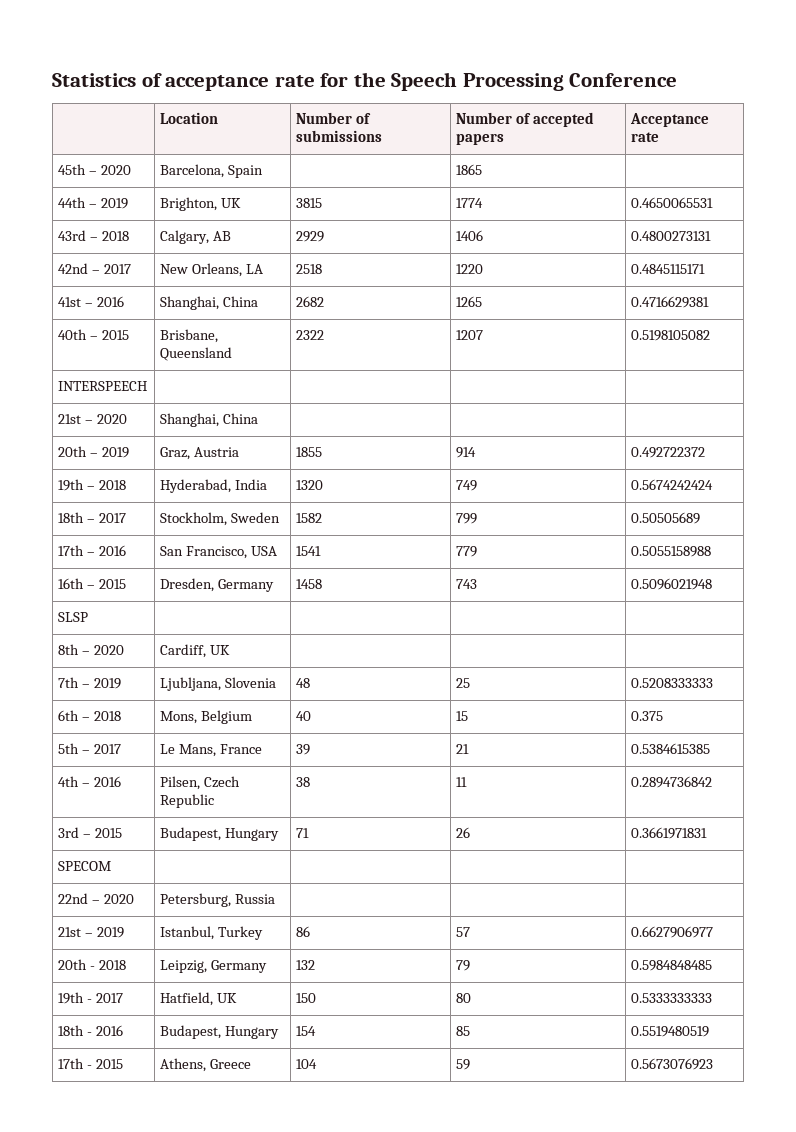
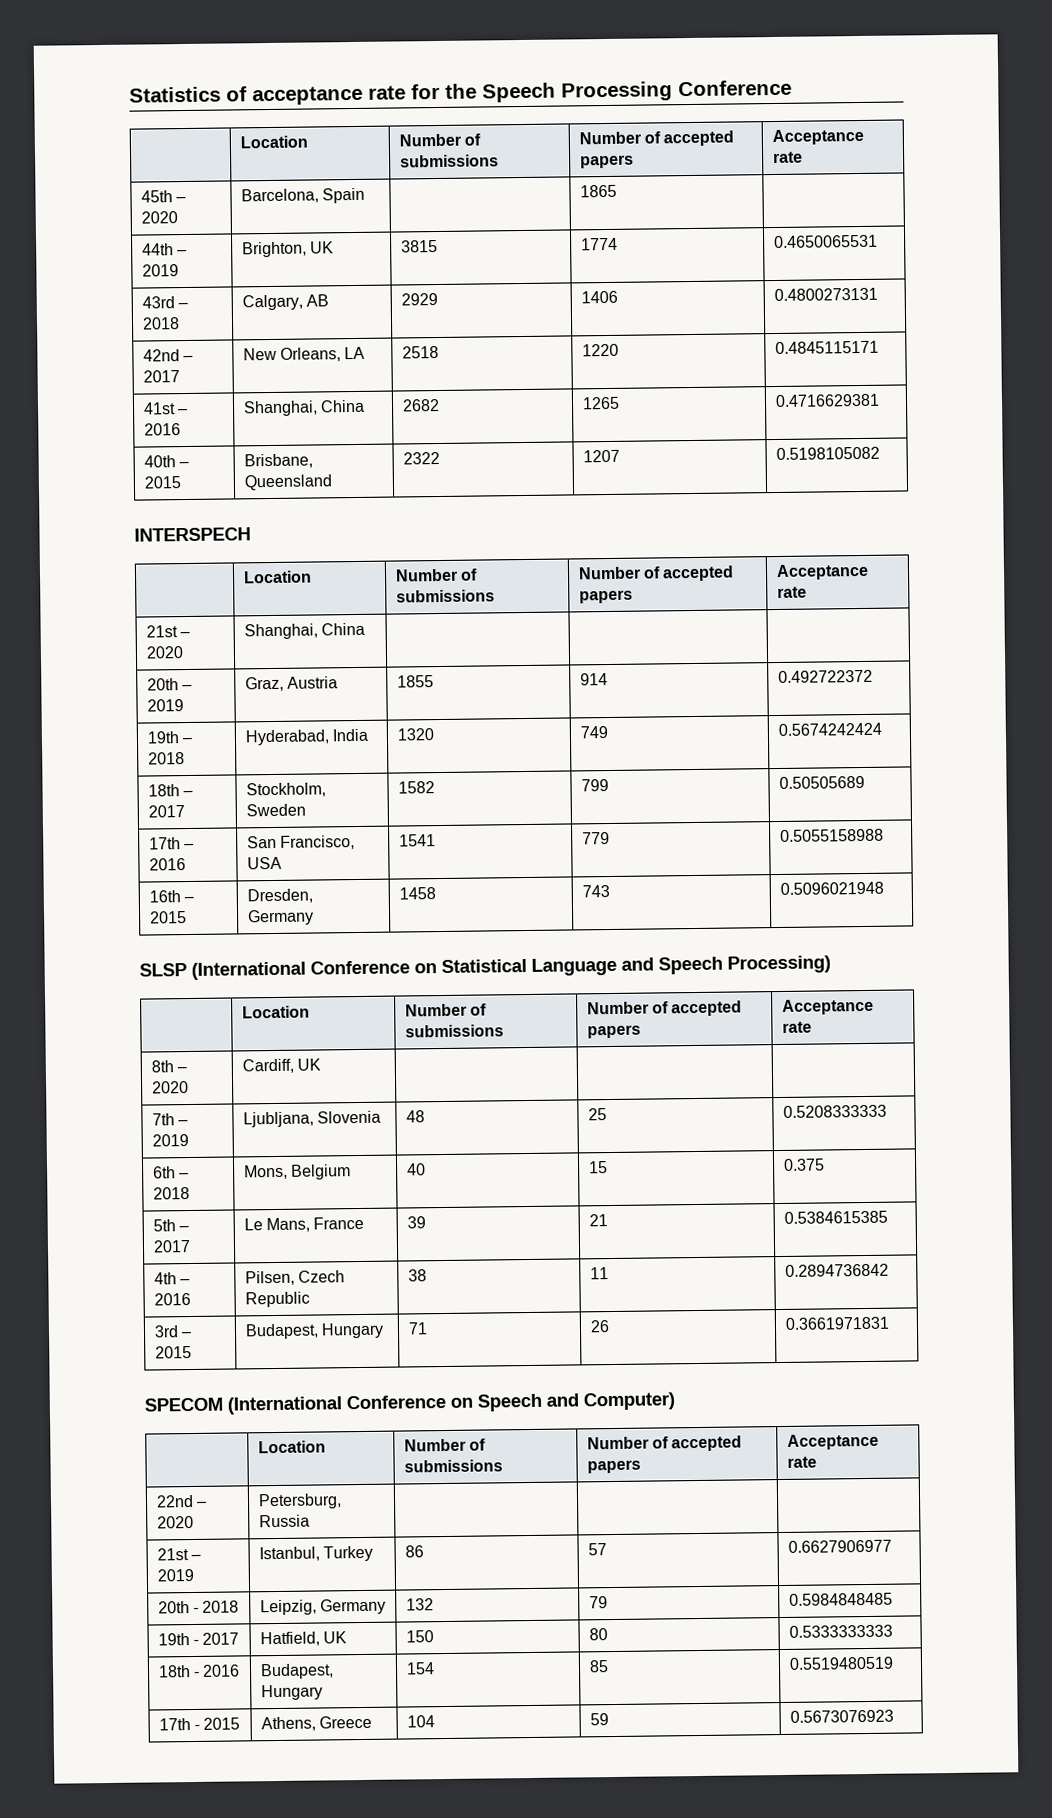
- INTERSPEECH | | | |
+ INTERSPECH
+ | Location | Number of submissions | Number of accepted papers | Acceptance rate
- SLSP | | | |
+ SLSP (International Conference on Statistical Language and Speech Processing)
+ | Location | Number of submissions | Number of accepted papers | Acceptance rate
- SPECOM | | | |
+ SPECOM (International Conference on Speech and Computer)
+ | Location | Number of submissions | Number of accepted papers | Acceptance rate

